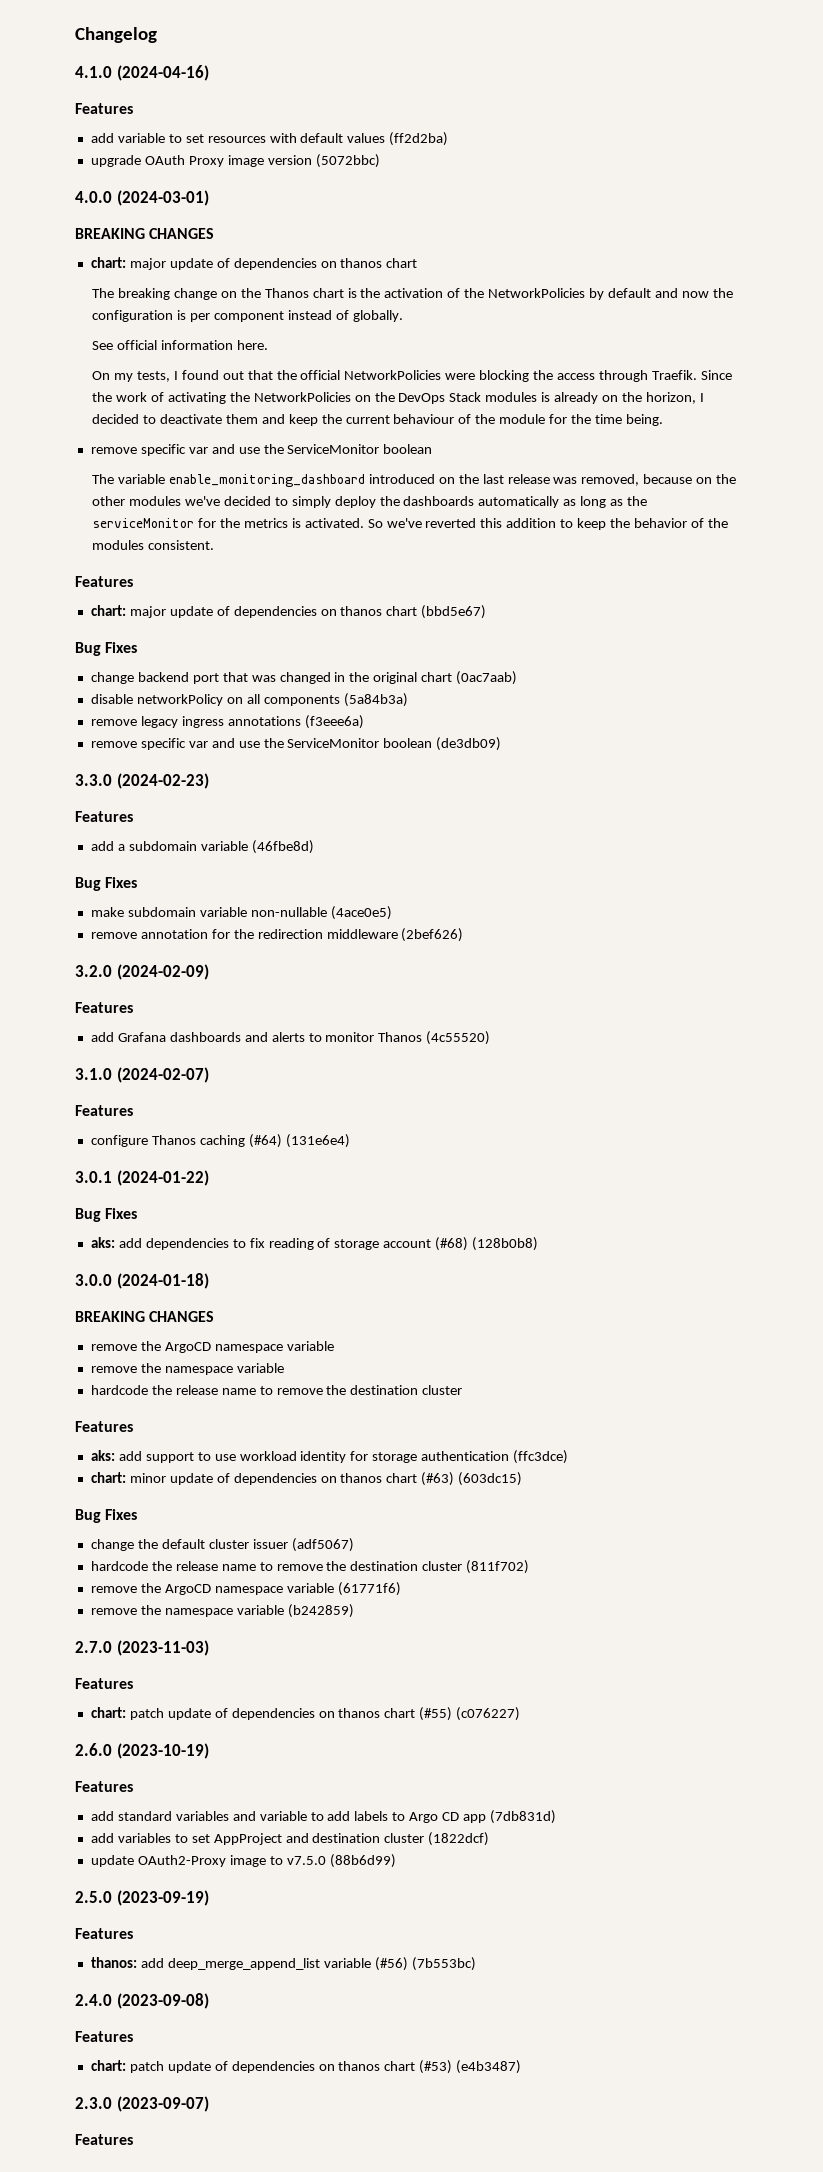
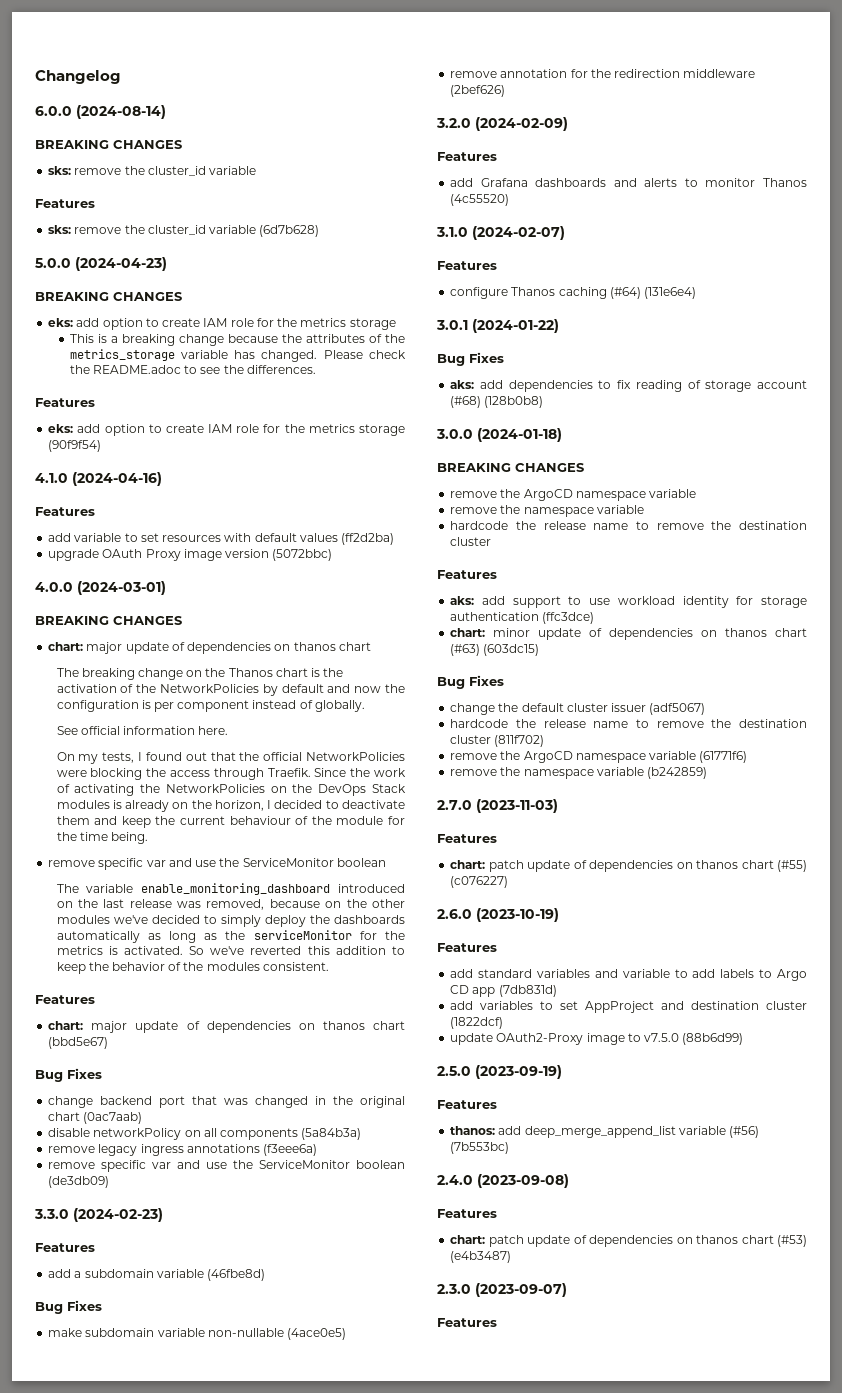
+ 6.0.0 (2024-08-14)
+ BREAKING CHANGES
+ sks: remove the cluster_id variable
+ Features
+ sks: remove the cluster_id variable (6d7b628)
+ 5.0.0 (2024-04-23)
+ BREAKING CHANGES
+ eks: add option to create IAM role for the metrics storage
+ This is a breaking change because the attributes of the metrics_storage variable has changed. Please check the README.adoc to see the differences.
+ Features
+ eks: add option to create IAM role for the metrics storage (90f9f54)

